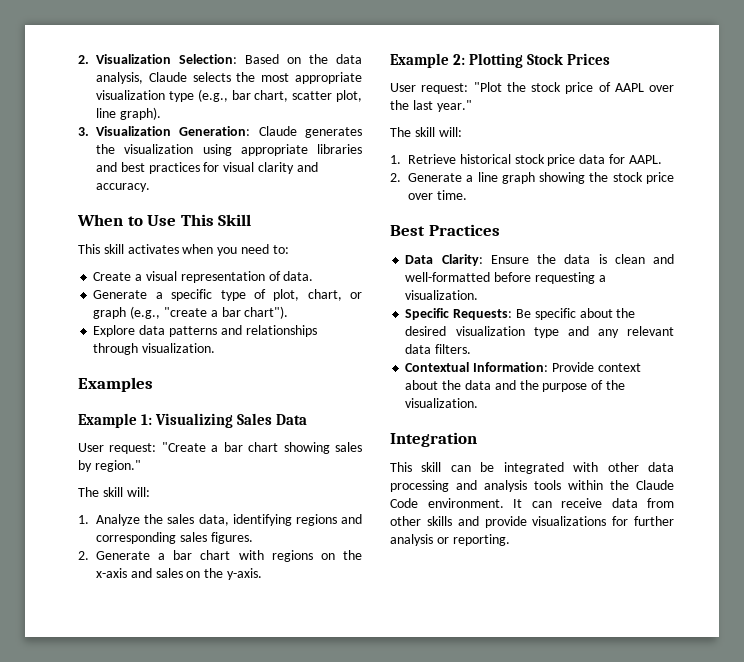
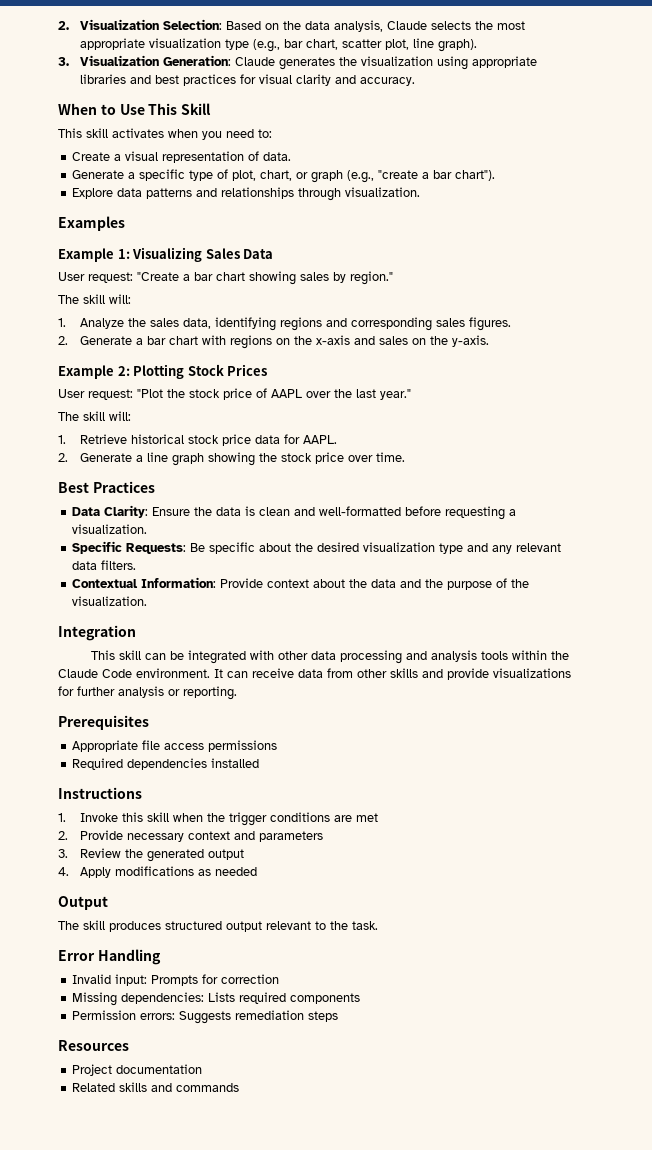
+ Prerequisites
+ Appropriate file access permissions
+ Required dependencies installed
+ Instructions
+ 1. Invoke this skill when the trigger conditions are met
+ 2. Provide necessary context and parameters
+ 3. Review the generated output
+ 4. Apply modifications as needed
+ Output
+ The skill produces structured output relevant to the task.
+ Error Handling
+ Invalid input: Prompts for correction
+ Missing dependencies: Lists required components
+ Permission errors: Suggests remediation steps
+ Resources
+ Project documentation
+ Related skills and commands

